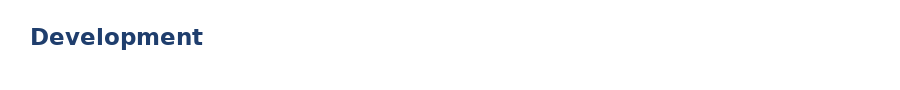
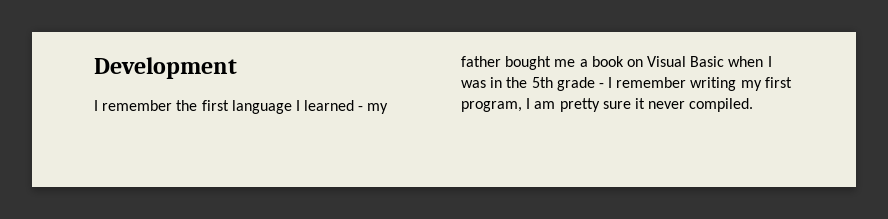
+ I remember the first language I learned - my father bought me a book on Visual Basic when I was in the 5th grade - I remember writing my first program, I am pretty sure it never compiled.

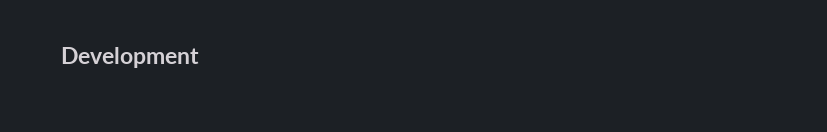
- I remember the first language I learned - my father bought me a book on Visual Basic when I was in the 5th grade - I remember writing my first program, I am pretty sure it never compiled.

